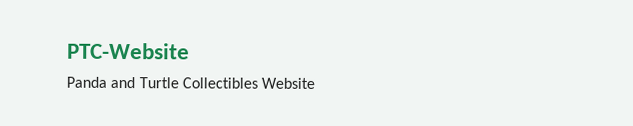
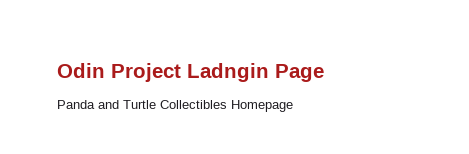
- PTC-Website
+ Odin Project Ladngin Page
- Panda and Turtle Collectibles Website
+ Panda and Turtle Collectibles Homepage

